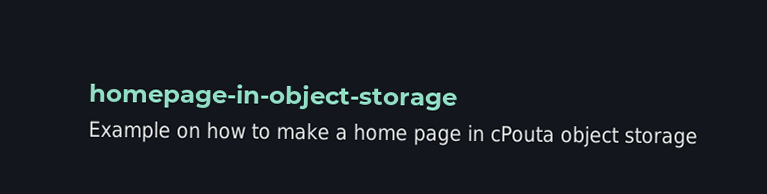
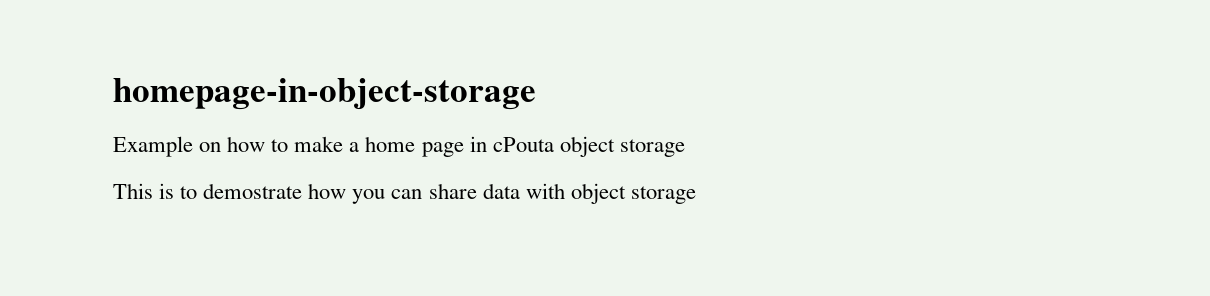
+ This is to demostrate how you can share data with object storage

